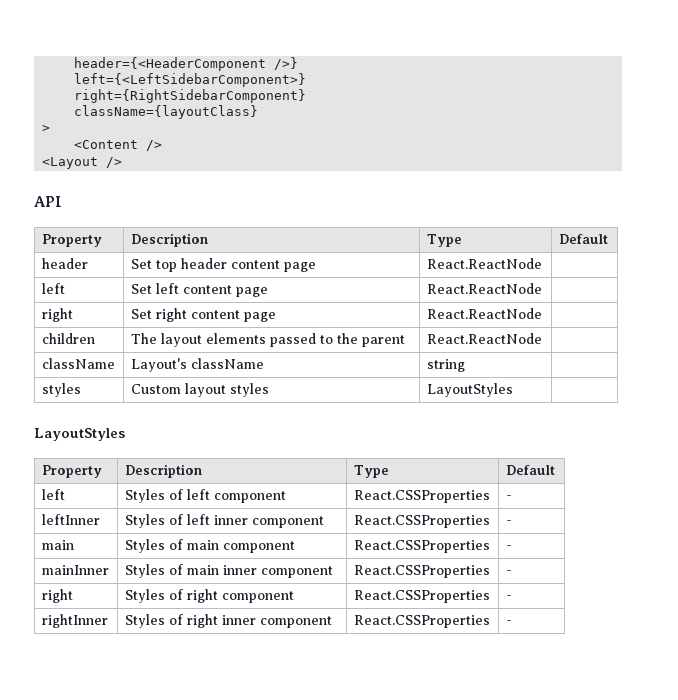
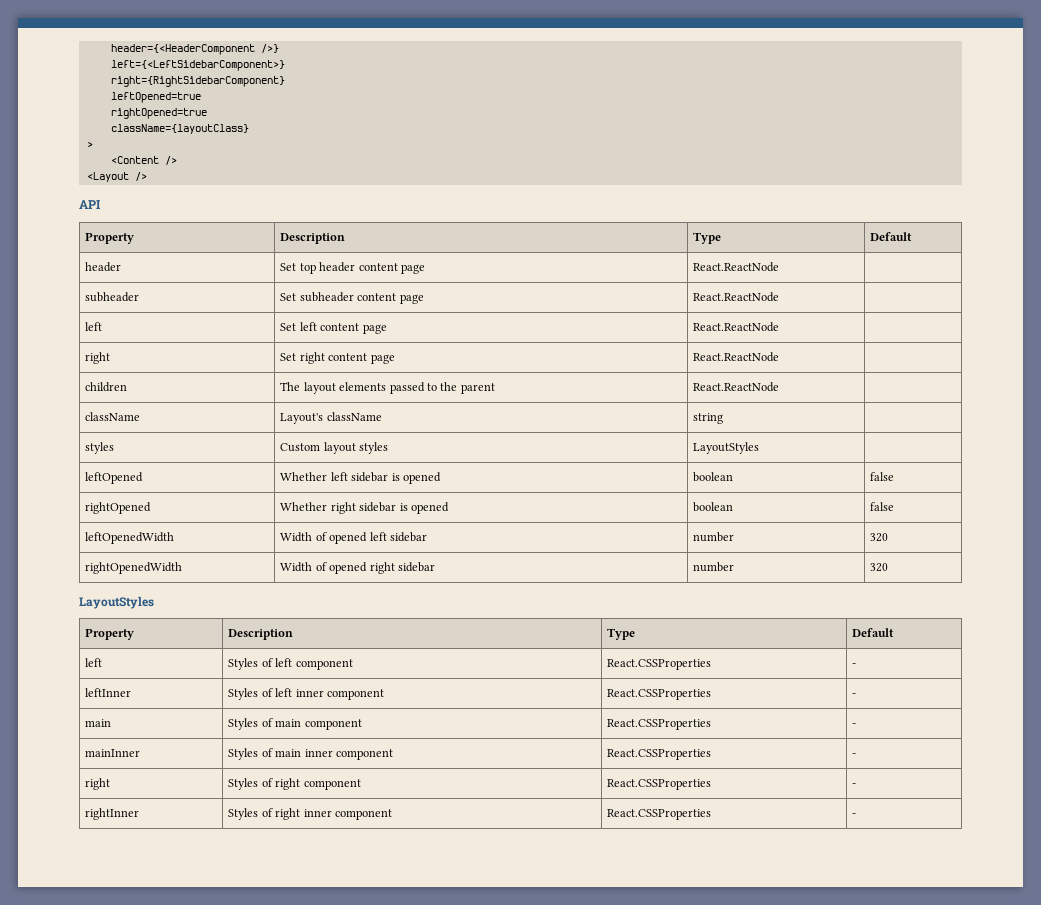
+ leftOpened=true
+ rightOpened=true
+ subheader | Set subheader content page | React.ReactNode |
+ leftOpened | Whether left sidebar is opened | boolean | false
+ rightOpened | Whether right sidebar is opened | boolean | false
+ leftOpenedWidth | Width of opened left sidebar | number | 320
+ rightOpenedWidth | Width of opened right sidebar | number | 320

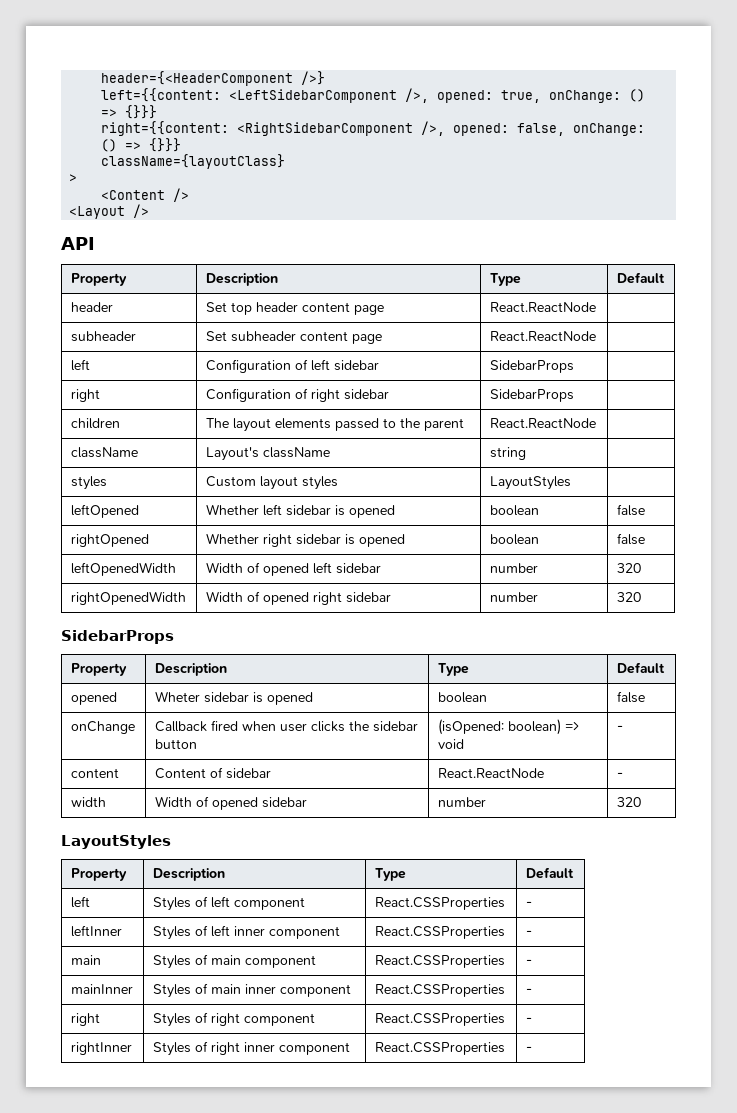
- left={<LeftSidebarComponent>}
- right={RightSidebarComponent}
- leftOpened=true
- rightOpened=true
+ left={{content: <LeftSidebarComponent />, opened: true, onChange: () => {}}}
+ right={{content: <RightSidebarComponent />, opened: false, onChange: () => {}}}
- left | Set left content page | React.ReactNode |
- right | Set right content page | React.ReactNode |
+ left | Configuration of left sidebar | SidebarProps |
+ right | Configuration of right sidebar | SidebarProps |
  rightOpenedWidth | Width of opened right sidebar | number | 320
+ SidebarProps
+ Property | Description | Type | Default
+ opened | Wheter sidebar is opened | boolean | false
+ onChange | Callback fired when user clicks the sidebar button | (isOpened: boolean) => void | -
+ content | Content of sidebar | React.ReactNode | -
+ width | Width of opened sidebar | number | 320

